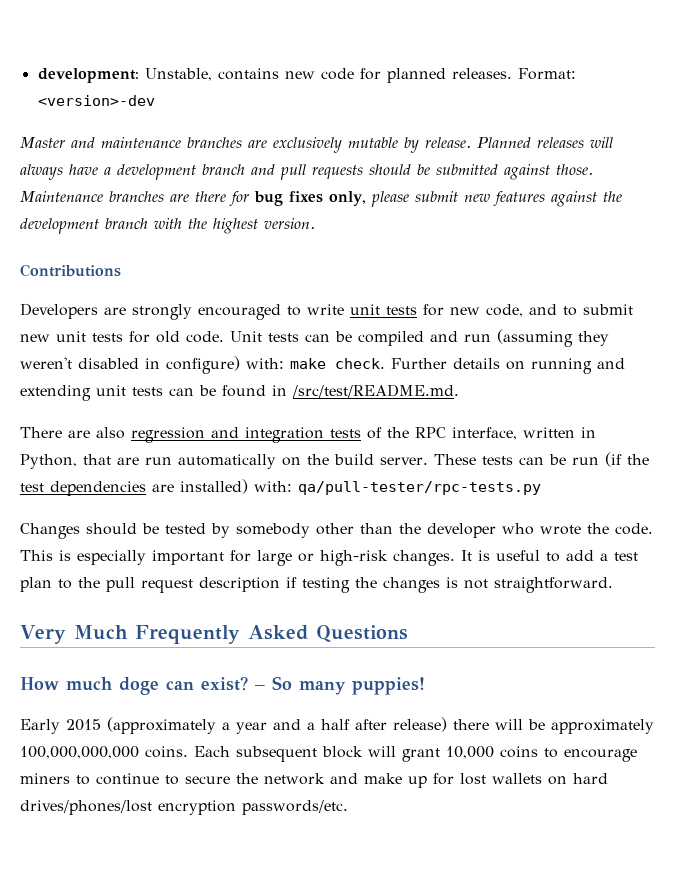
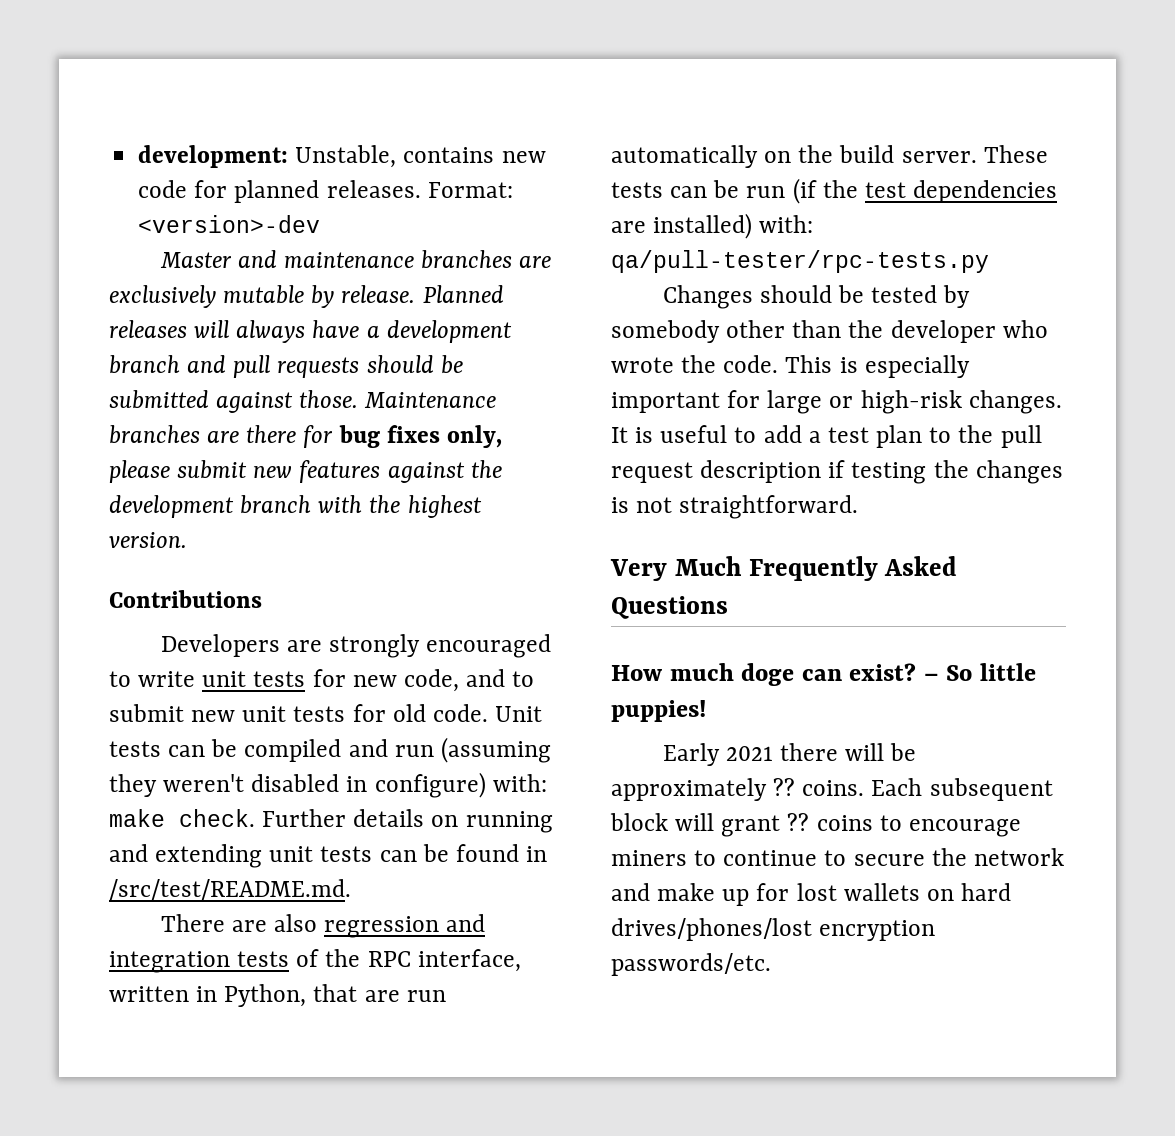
- – So many puppies!
+ – So little puppies!
- Early 2015 (approximately a year and a half after release) there will be approximately 100,000,000,000 coins.
+ Early 2021 there will be approximately ?? coins.
- Each subsequent block will grant 10,000 coins to encourage miners to continue to secure the network and make up for lost wallets on hard drives/phones/lost encryption passwords/etc.
+ Each subsequent block will grant ?? coins to encourage miners to continue to secure the network and make up for lost wallets on hard drives/phones/lost encryption passwords/etc.

